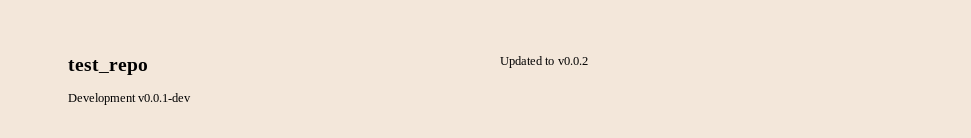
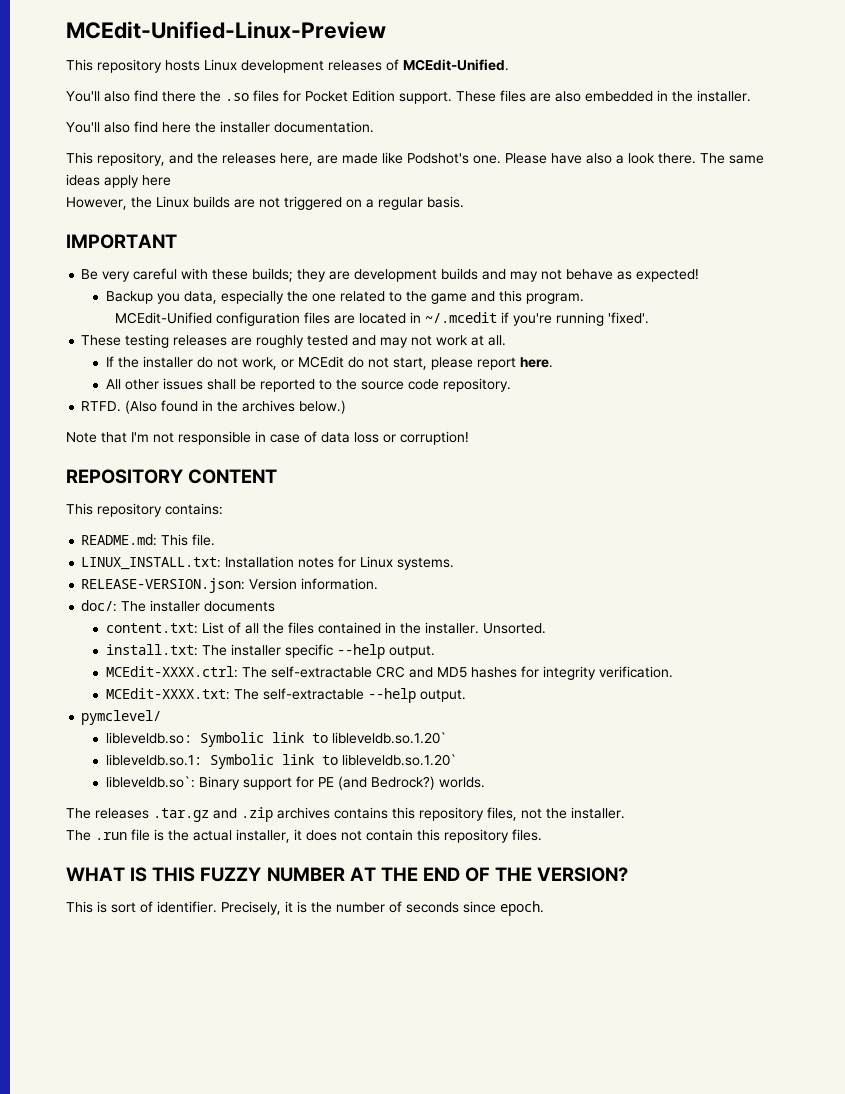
- test_repo
- Development v0.0.1-dev
- Updated to v0.0.2
+ MCEdit-Unified-Linux-Preview
+ This repository hosts Linux development releases of MCEdit-Unified.
+ You'll also find there the .so files for Pocket Edition support. These files are also embedded in the installer.
+ You'll also find here the installer documentation.
+ This repository, and the releases here, are made like Podshot's one. Please have also a look there. The same ideas apply here
+ However, the Linux builds are not triggered on a regular basis.
+ IMPORTANT
+ Be very careful with these builds; they are development builds and may not behave as expected!
+ Backup you data, especially the one related to the game and this program.
+ MCEdit-Unified configuration files are located in ~/.mcedit if you're running 'fixed'.
+ These testing releases are roughly tested and may not work at all.
+ If the installer do not work, or MCEdit do not start, please report here.
+ All other issues shall be reported to the source code repository.
+ RTFD. (Also found in the archives below.)
+ Note that I'm not responsible in case of data loss or corruption!
+ REPOSITORY CONTENT
+ This repository contains:
+ README.md: This file.
+ LINUX_INSTALL.txt: Installation notes for Linux systems.
+ RELEASE-VERSION.json: Version information.
+ doc/: The installer documents
+ content.txt: List of all the files contained in the installer. Unsorted.
+ install.txt: The installer specific --help output.
+ MCEdit-XXXX.ctrl: The self-extractable CRC and MD5 hashes for integrity verification.
+ MCEdit-XXXX.txt: The self-extractable --help output.
+ pymclevel/
+ libleveldb.so: Symbolic link to libleveldb.so.1.20`
+ libleveldb.so.1: Symbolic link to libleveldb.so.1.20`
+ libleveldb.so`: Binary support for PE (and Bedrock?) worlds.
+ The releases .tar.gz and .zip archives contains this repository files, not the installer.
+ The .run file is the actual installer, it does not contain this repository files.
+ WHAT IS THIS FUZZY NUMBER AT THE END OF THE VERSION?
+ This is sort of identifier. Precisely, it is the number of seconds since epoch.

